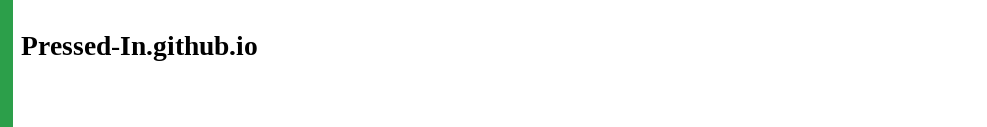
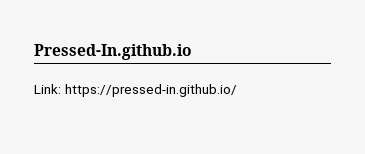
+ Link: https://pressed-in.github.io/

